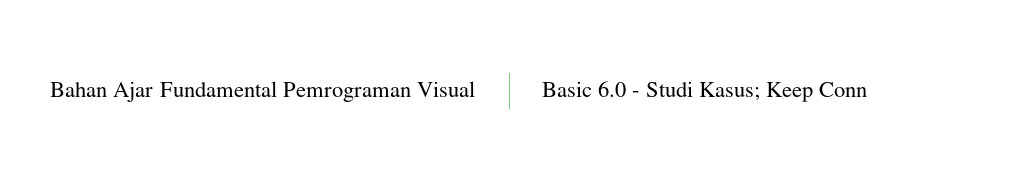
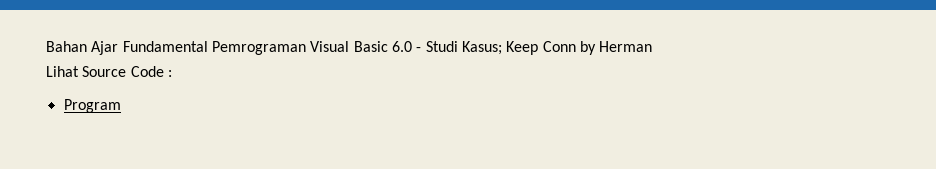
- Bahan Ajar Fundamental Pemrograman Visual Basic 6.0 - Studi Kasus; Keep Conn
+ Bahan Ajar Fundamental Pemrograman Visual Basic 6.0 - Studi Kasus; Keep Conn by Herman
+ Lihat Source Code :
+ Program

